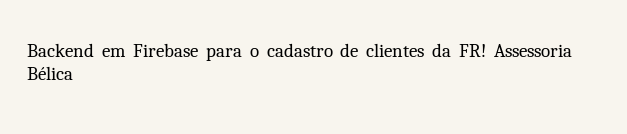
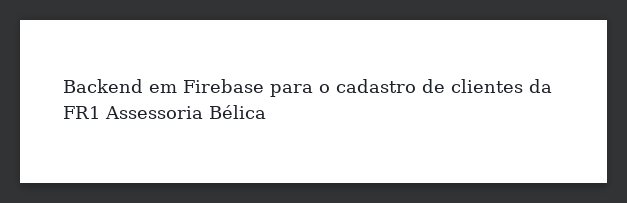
- Backend em Firebase para o cadastro de clientes da FR! Assessoria Bélica
+ Backend em Firebase para o cadastro de clientes da FR1 Assessoria Bélica

